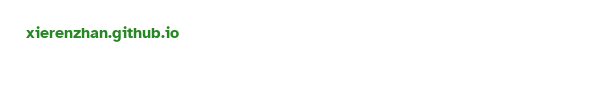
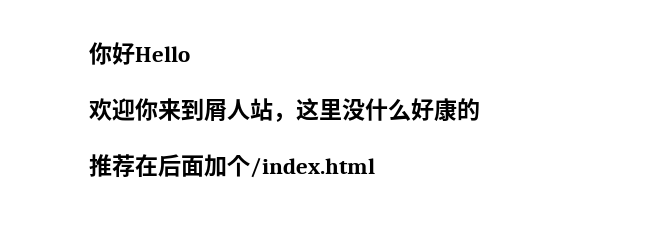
- xierenzhan.github.io
+ 你好Hello
+ 欢迎你来到屑人站，这里没什么好康的
+ 推荐在后面加个/index.html

